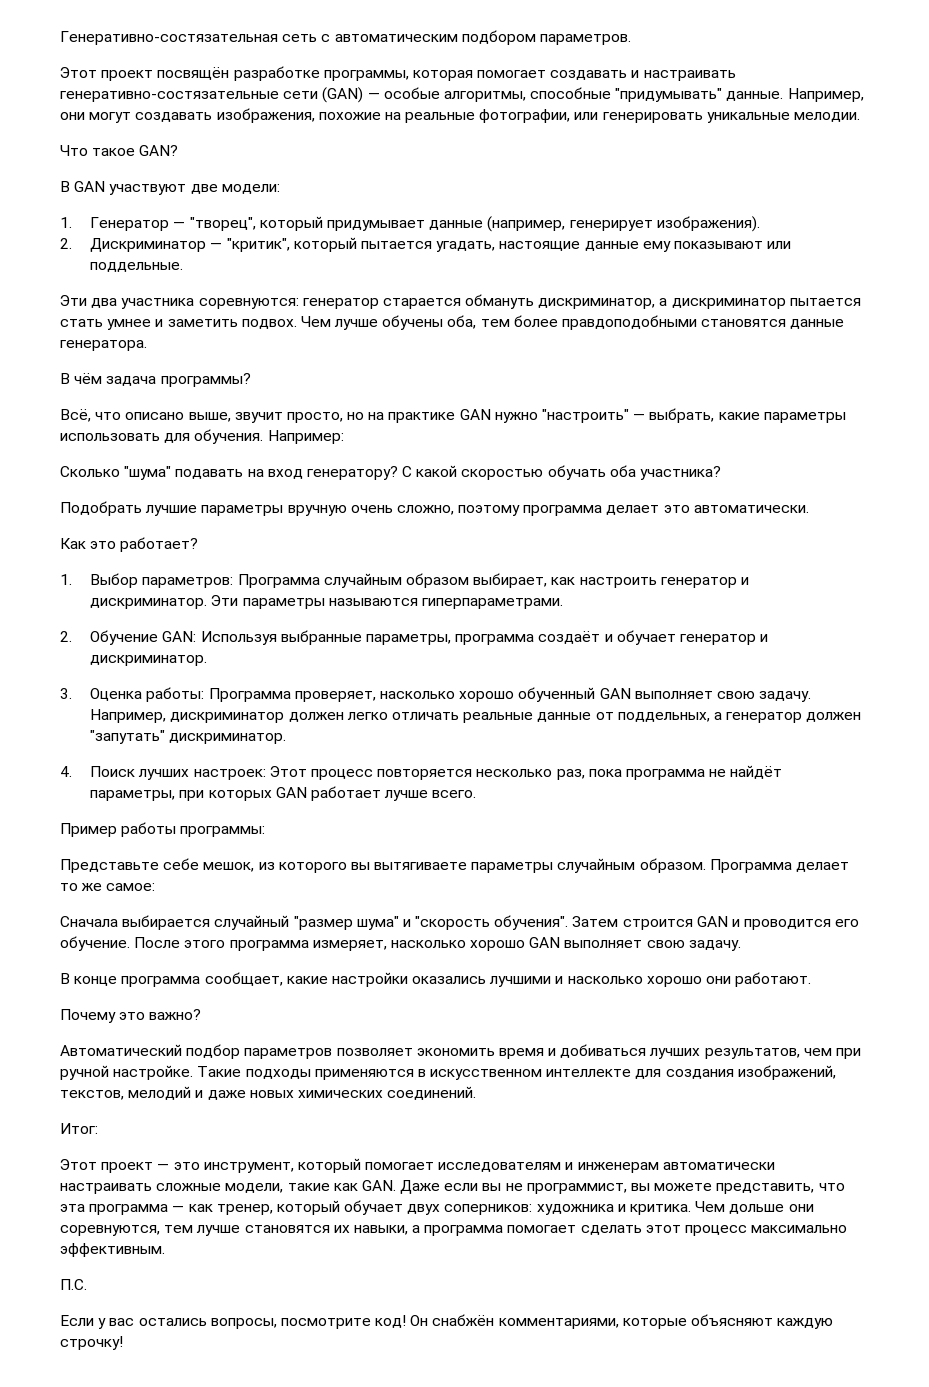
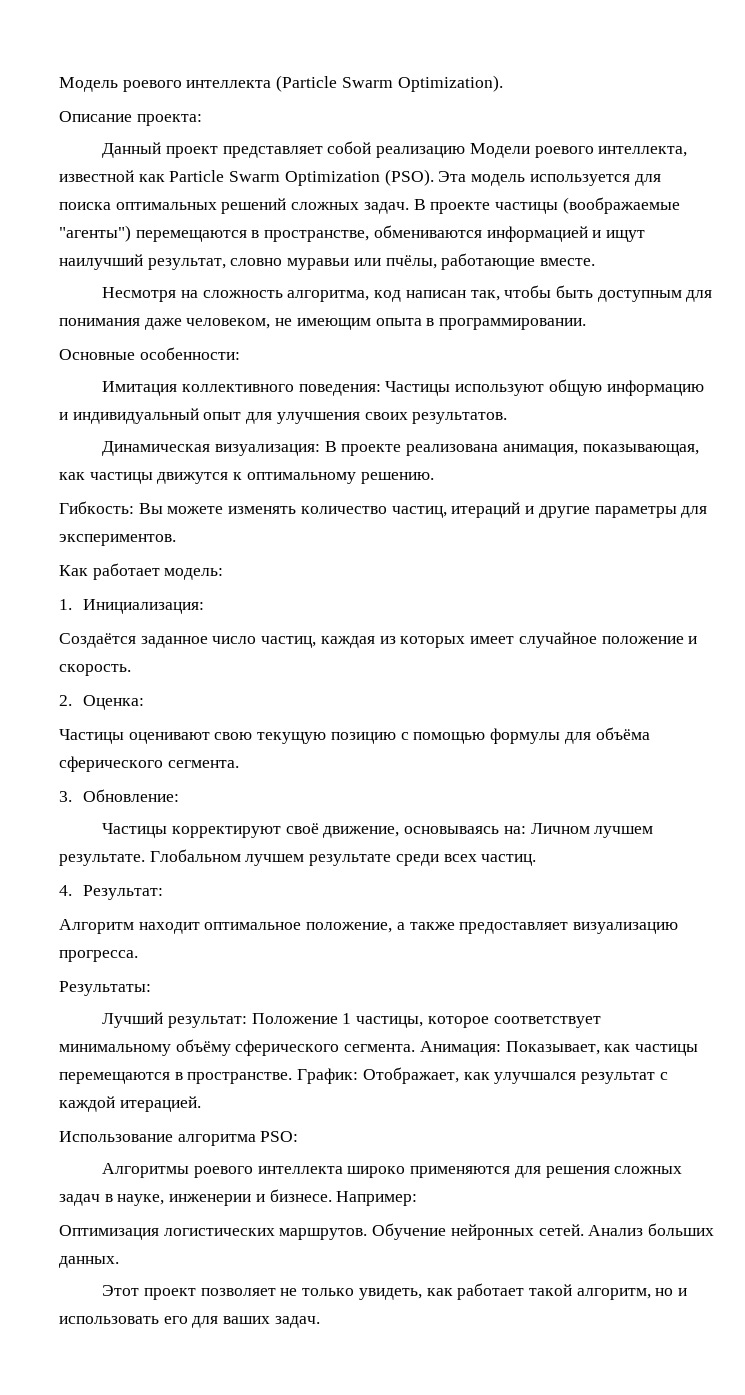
- Генеративно-состязательная сеть с автоматическим подбором параметров.
- Этот проект посвящён разработке программы, которая помогает создавать и настраивать генеративно-состязательные сети (GAN) — особые алгоритмы, способные "придумывать" данные. Например, они могут создавать изображения, похожие на реальные фотографии, или генерировать уникальные мелодии.
- Что такое GAN?
- В GAN участвуют две модели:
- 1. Генератор — "творец", который придумывает данные (например, генерирует изображения).
- 2. Дискриминатор — "критик", который пытается угадать, настоящие данные ему показывают или поддельные.
- Эти два участника соревнуются: генератор старается обмануть дискриминатор, а дискриминатор пытается стать умнее и заметить подвох. Чем лучше обучены оба, тем более правдоподобными становятся данные генератора.
- В чём задача программы?
- Всё, что описано выше, звучит просто, но на практике GAN нужно "настроить" — выбрать, какие параметры использовать для обучения. Например:
- Сколько "шума" подавать на вход генератору? С какой скоростью обучать оба участника?
- Подобрать лучшие параметры вручную очень сложно, поэтому программа делает это автоматически.
- Как это работает?
- 1. Выбор параметров: Программа случайным образом выбирает, как настроить генератор и дискриминатор. Эти параметры называются гиперпараметрами.
- 2. Обучение GAN: Используя выбранные параметры, программа создаёт и обучает генератор и дискриминатор.
- 3. Оценка работы: Программа проверяет, насколько хорошо обученный GAN выполняет свою задачу. Например, дискриминатор должен легко отличать реальные данные от поддельных, а генератор должен "запутать" дискриминатор.
- 4. Поиск лучших настроек: Этот процесс повторяется несколько раз, пока программа не найдёт параметры, при которых GAN работает лучше всего.
- Пример работы программы:
- Представьте себе мешок, из которого вы вытягиваете параметры случайным образом. Программа делает то же самое:
- Сначала выбирается случайный "размер шума" и "скорость обучения". Затем строится GAN и проводится его обучение. После этого программа измеряет, насколько хорошо GAN выполняет свою задачу.
- В конце программа сообщает, какие настройки оказались лучшими и насколько хорошо они работают.
- Почему это важно?
- Автоматический подбор параметров позволяет экономить время и добиваться лучших результатов, чем при ручной настройке. Такие подходы применяются в искусственном интеллекте для создания изображений, текстов, мелодий и даже новых химических соединений.
- Итог:
- Этот проект — это инструмент, который помогает исследователям и инженерам автоматически настраивать сложные модели, такие как GAN. Даже если вы не программист, вы можете представить, что эта программа — как тренер, который обучает двух соперников: художника и критика. Чем дольше они соревнуются, тем лучше становятся их навыки, а программа помогает сделать этот процесс максимально эффективным.
- П.С.
- Если у вас остались вопросы, посмотрите код! Он снабжён комментариями, которые объясняют каждую строчку!
+ Модель роевого интеллекта (Particle Swarm Optimization).
+ Описание проекта:
+ Данный проект представляет собой реализацию Модели роевого интеллекта, известной как Particle Swarm Optimization (PSO). Эта модель используется для поиска оптимальных решений сложных задач. В проекте частицы (воображаемые "агенты") перемещаются в пространстве, обмениваются информацией и ищут наилучший результат, словно муравьи или пчёлы, работающие вместе.
+ Несмотря на сложность алгоритма, код написан так, чтобы быть доступным для понимания даже человеком, не имеющим опыта в программировании.
+ Основные особенности:
+ Имитация коллективного поведения: Частицы используют общую информацию и индивидуальный опыт для улучшения своих результатов.
+ Динамическая визуализация: В проекте реализована анимация, показывающая, как частицы движутся к оптимальному решению.
+ Гибкость: Вы можете изменять количество частиц, итераций и другие параметры для экспериментов.
+ Как работает модель:
+ 1. Инициализация:
+ Создаётся заданное число частиц, каждая из которых имеет случайное положение и скорость.
+ 2. Оценка:
+ Частицы оценивают свою текущую позицию с помощью формулы для объёма сферического сегмента.
+ 3. Обновление:
+ Частицы корректируют своё движение, основываясь на: Личном лучшем результате. Глобальном лучшем результате среди всех частиц.
+ 4. Результат:
+ Алгоритм находит оптимальное положение, а также предоставляет визуализацию прогресса.
+ Результаты:
+ Лучший результат: Положение 1 частицы, которое соответствует минимальному объёму сферического сегмента. Анимация: Показывает, как частицы перемещаются в пространстве. График: Отображает, как улучшался результат с каждой итерацией.
+ Использование алгоритма PSO:
+ Алгоритмы роевого интеллекта широко применяются для решения сложных задач в науке, инженерии и бизнесе. Например:
+ Оптимизация логистических маршрутов. Обучение нейронных сетей. Анализ больших данных.
+ Этот проект позволяет не только увидеть, как работает такой алгоритм, но и использовать его для ваших задач.

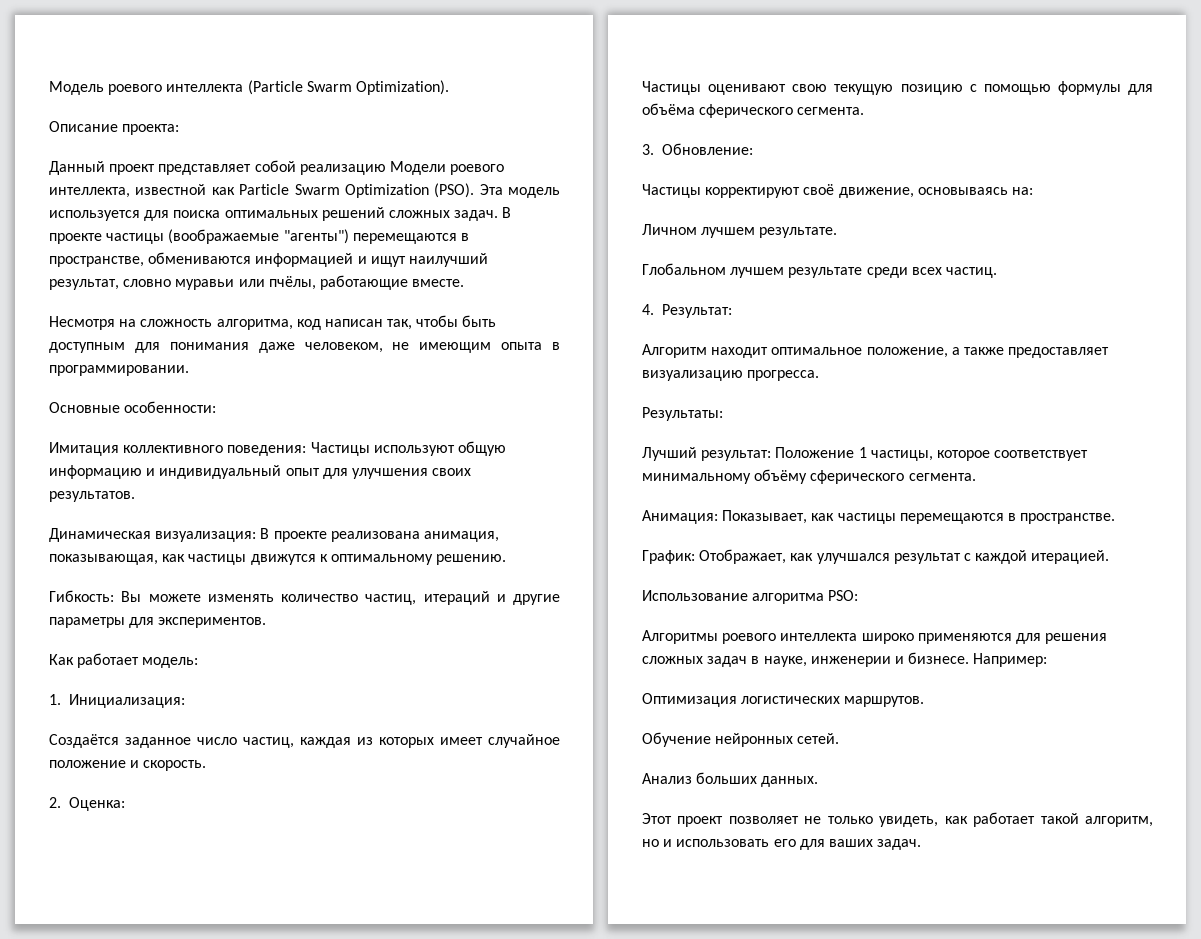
- Частицы корректируют своё движение, основываясь на: Личном лучшем результате. Глобальном лучшем результате среди всех частиц.
+ Частицы корректируют своё движение, основываясь на:
+ Личном лучшем результате.
+ Глобальном лучшем результате среди всех частиц.
- Лучший результат: Положение 1 частицы, которое соответствует минимальному объёму сферического сегмента. Анимация: Показывает, как частицы перемещаются в пространстве. График: Отображает, как улучшался результат с каждой итерацией.
+ Лучший результат: Положение 1 частицы, которое соответствует минимальному объёму сферического сегмента.
+ Анимация: Показывает, как частицы перемещаются в пространстве.
+ График: Отображает, как улучшался результат с каждой итерацией.
- Оптимизация логистических маршрутов. Обучение нейронных сетей. Анализ больших данных.
+ Оптимизация логистических маршрутов.
+ Обучение нейронных сетей.
+ Анализ больших данных.

